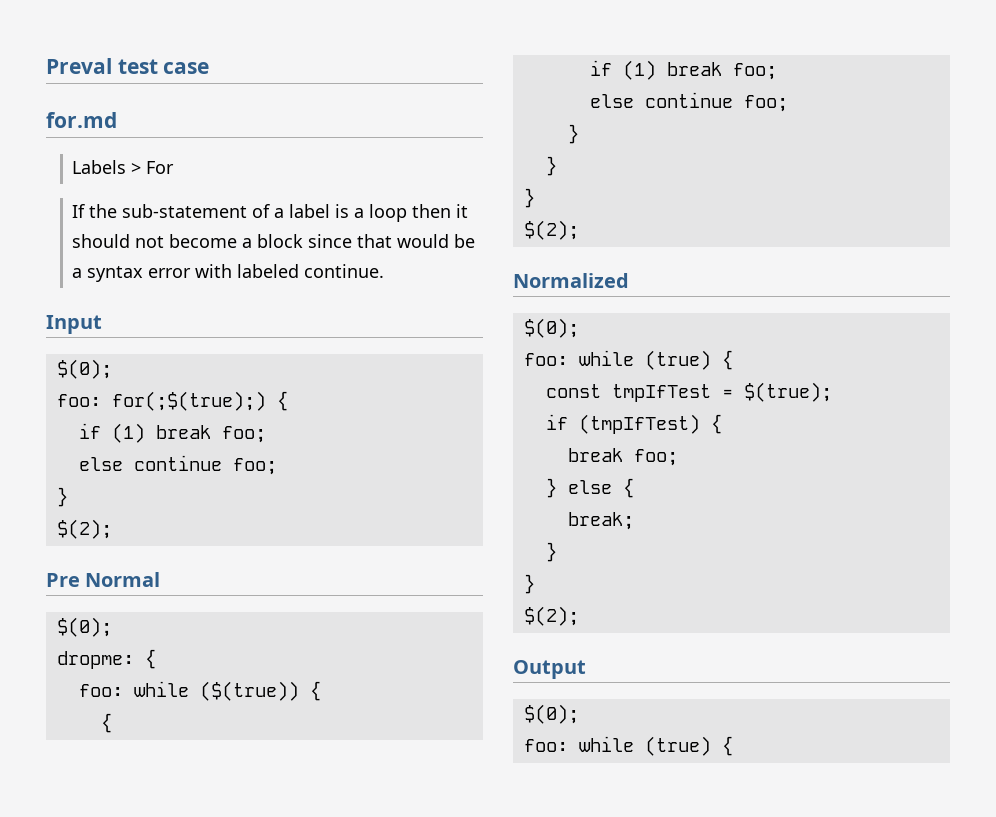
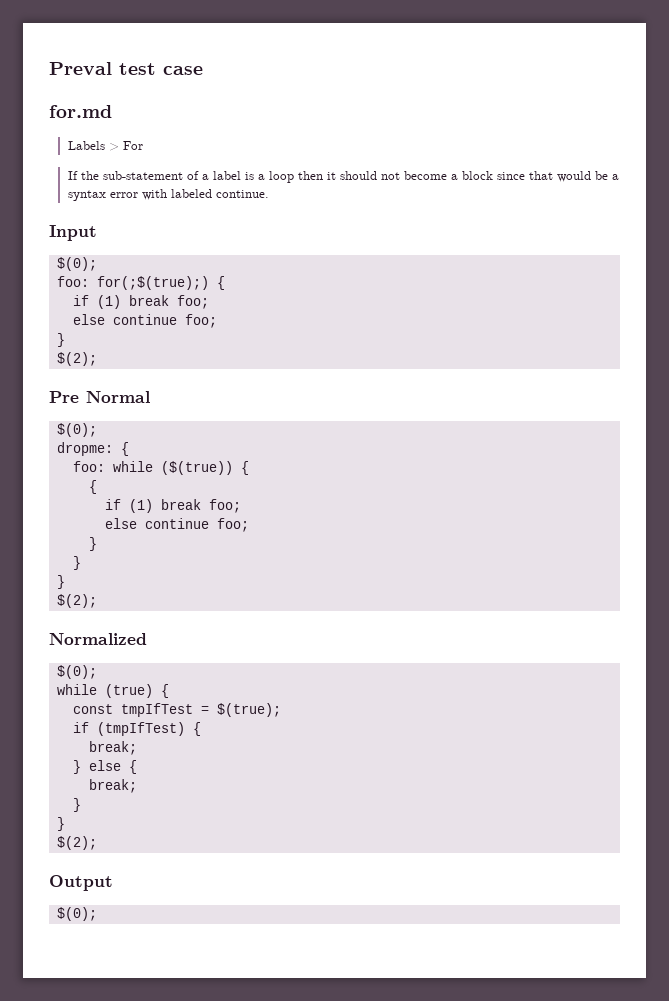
  Normalized
  $(0);
- foo: while (true) {
+ while (true) {
  if (tmpIfTest) {
- break foo;
+ break;
  Output
  $(0);
- foo: while (true) {

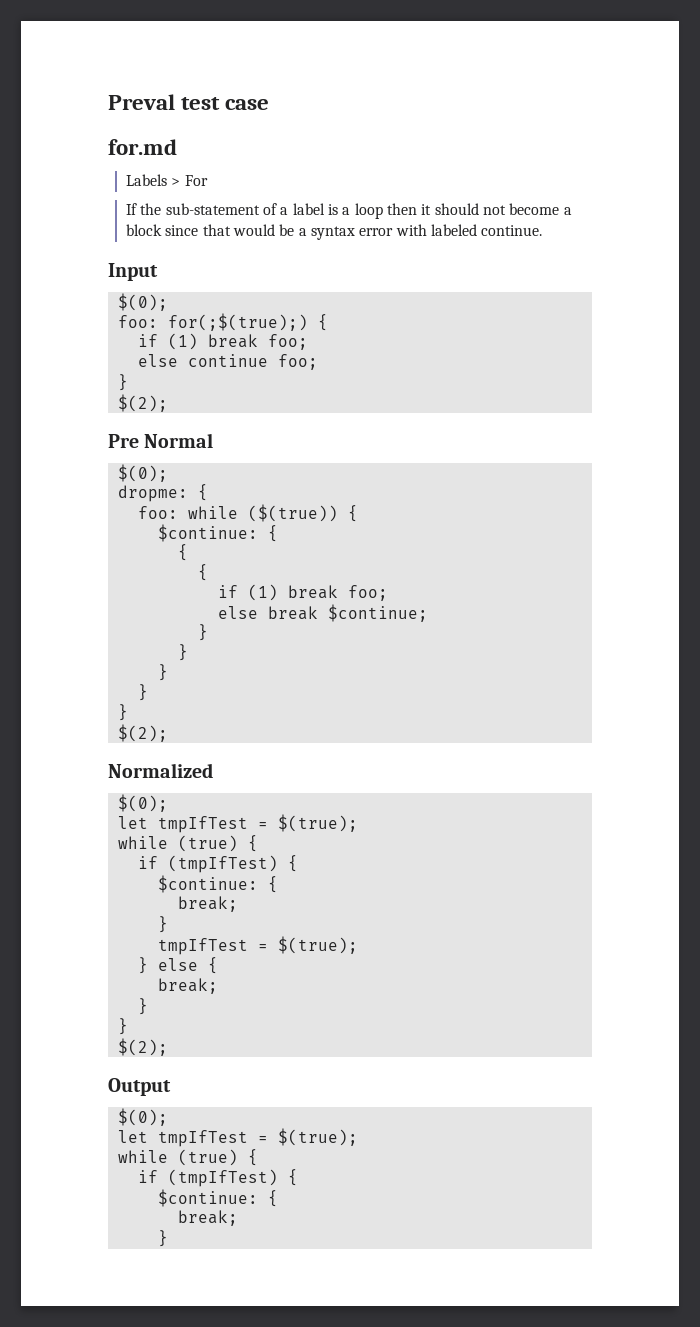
  foo: while ($(true)) {
+ $continue: {
+ {
  {
  if (1) break foo;
- else continue foo;
+ else break $continue;
+ }
+ }
  Normalized
  $(0);
+ let tmpIfTest = $(true);
  while (true) {
- const tmpIfTest = $(true);
  if (tmpIfTest) {
+ $continue: {
  break;
+ }
+ tmpIfTest = $(true);
  Output
  $(0);
+ let tmpIfTest = $(true);
+ while (true) {
+ if (tmpIfTest) {
+ $continue: {
+ break;
+ }

